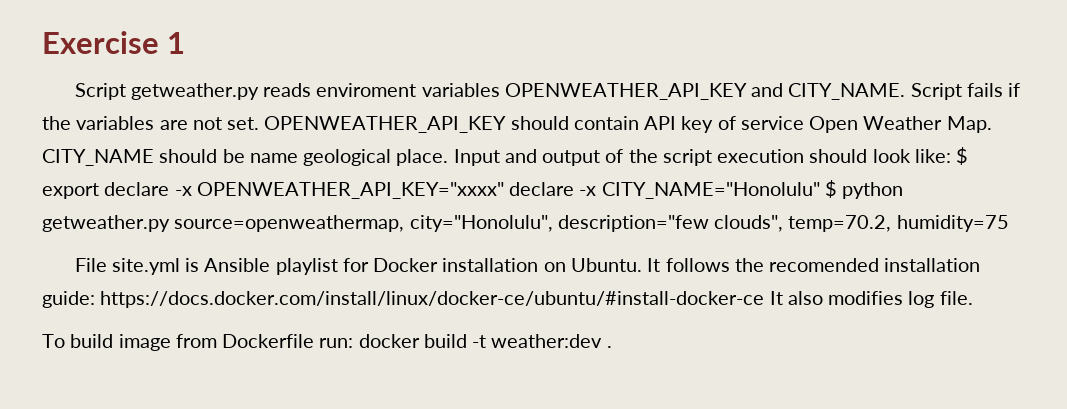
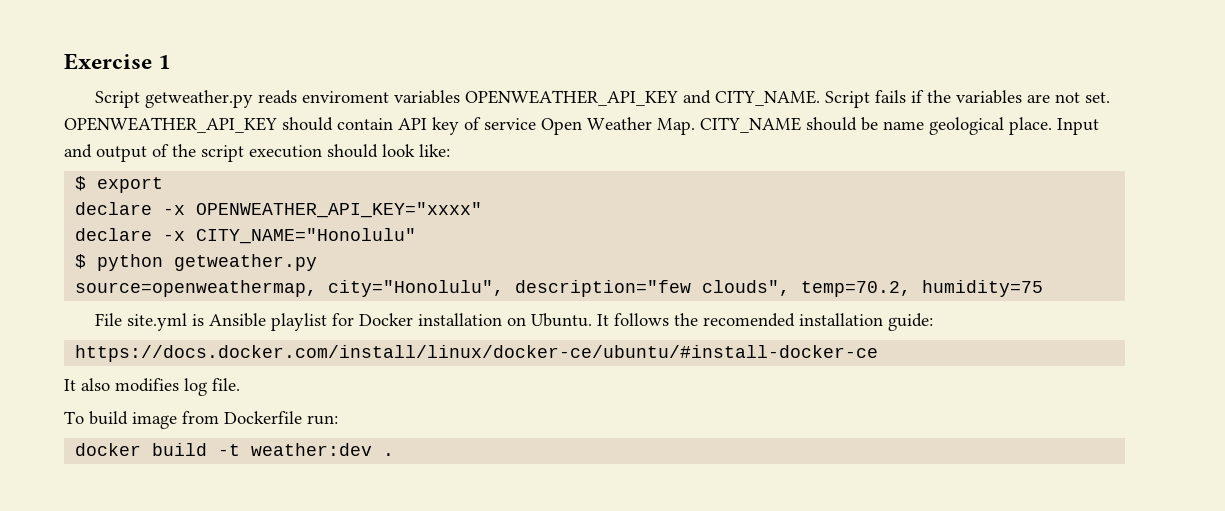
- Input and output of the script execution should look like: $ export declare -x OPENWEATHER_API_KEY="xxxx" declare -x CITY_NAME="Honolulu" $ python getweather.py source=openweathermap, city="Honolulu", description="few clouds", temp=70.2, humidity=75
+ Input and output of the script execution should look like:
+ $ export
+ declare -x OPENWEATHER_API_KEY="xxxx"
+ declare -x CITY_NAME="Honolulu"
+ $ python getweather.py
+ source=openweathermap, city="Honolulu", description="few clouds", temp=70.2, humidity=75
- It follows the recomended installation guide: https://docs.docker.com/install/linux/docker-ce/ubuntu/#install-docker-ce It also modifies log file.
+ It follows the recomended installation guide:
+ https://docs.docker.com/install/linux/docker-ce/ubuntu/#install-docker-ce
+ It also modifies log file.
- To build image from Dockerfile run: docker build -t weather:dev .
+ To build image from Dockerfile run:
+ docker build -t weather:dev .

